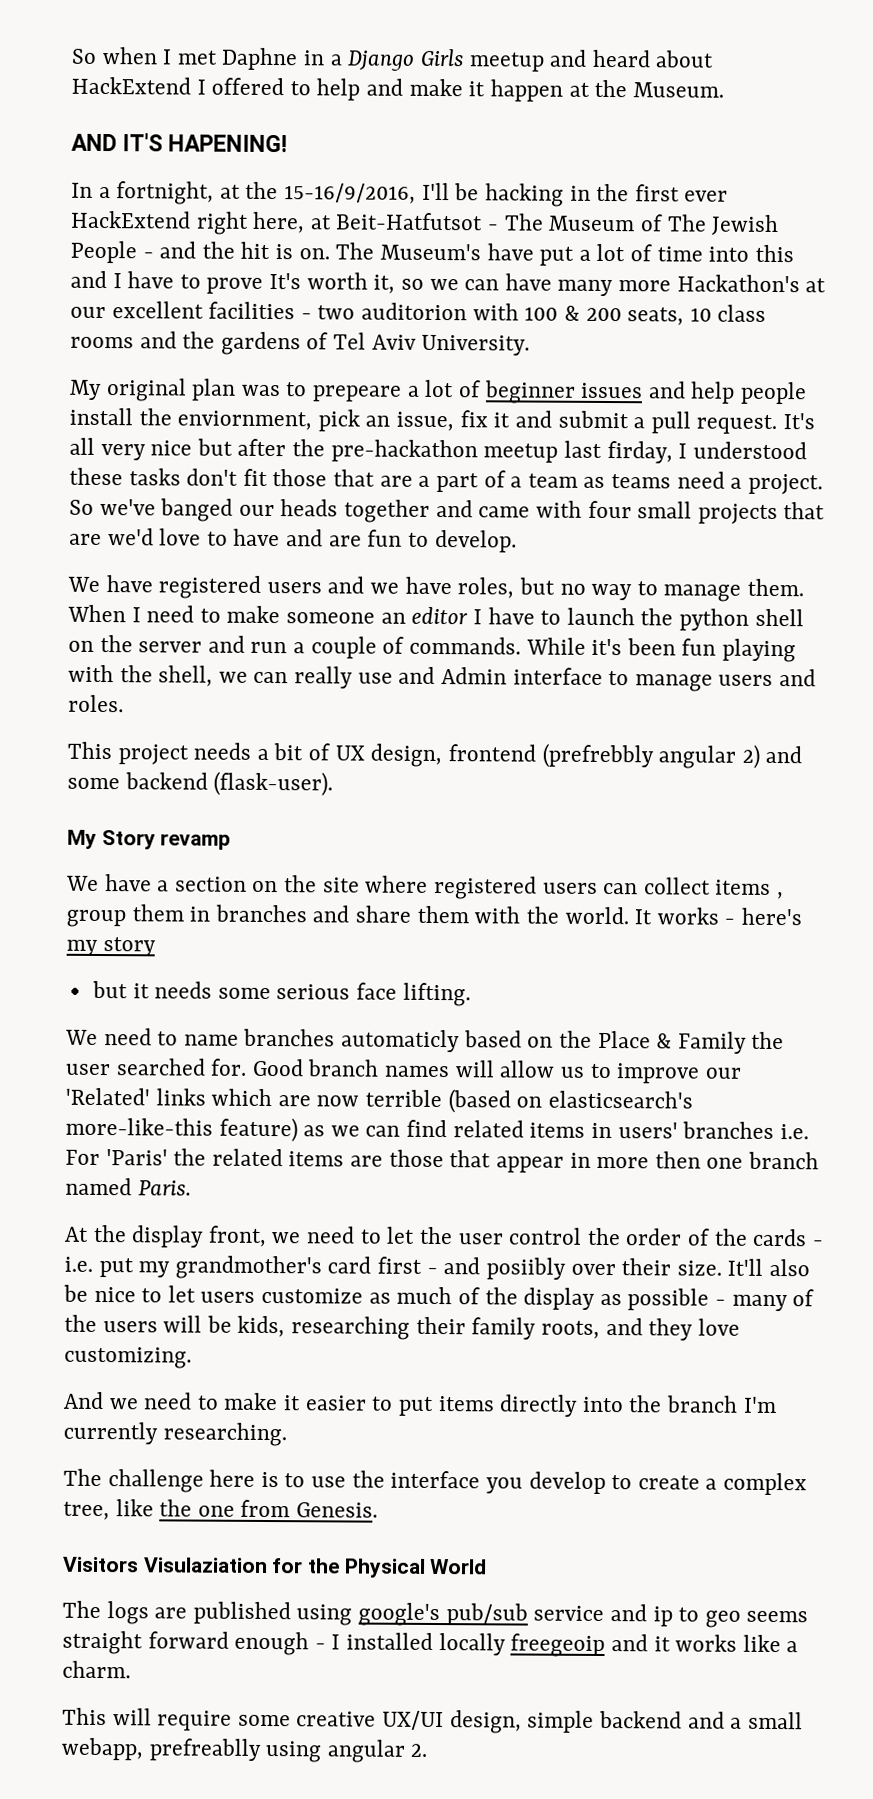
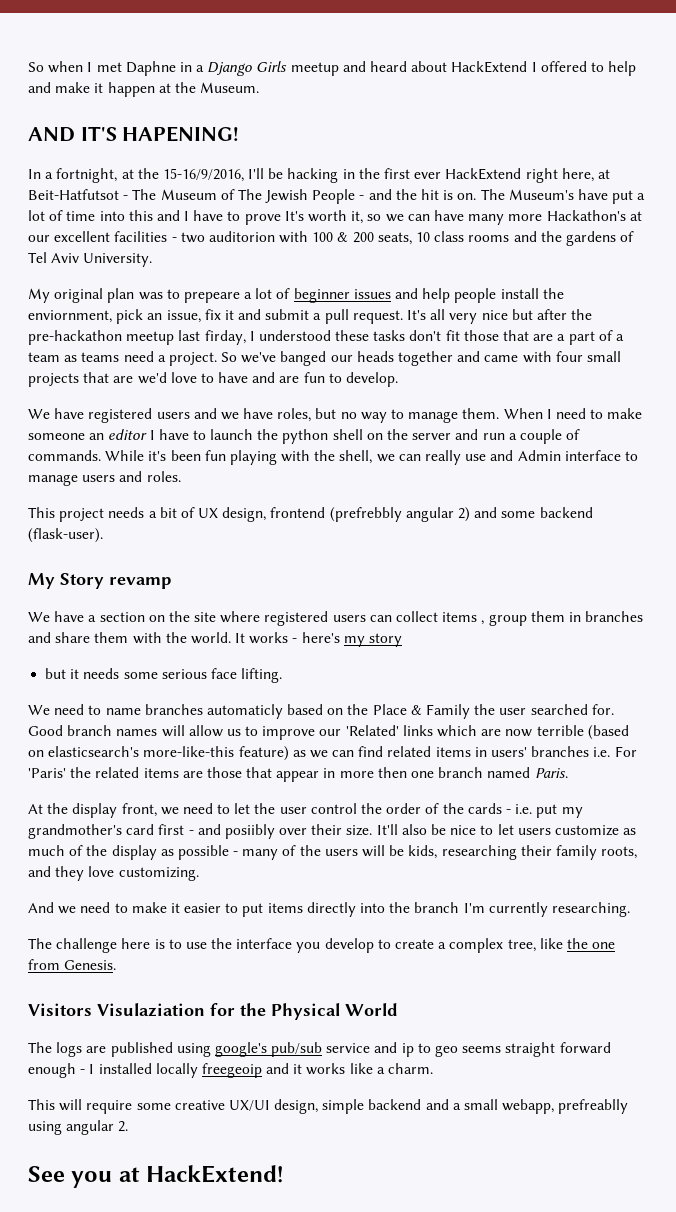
+ See you at HackExtend!

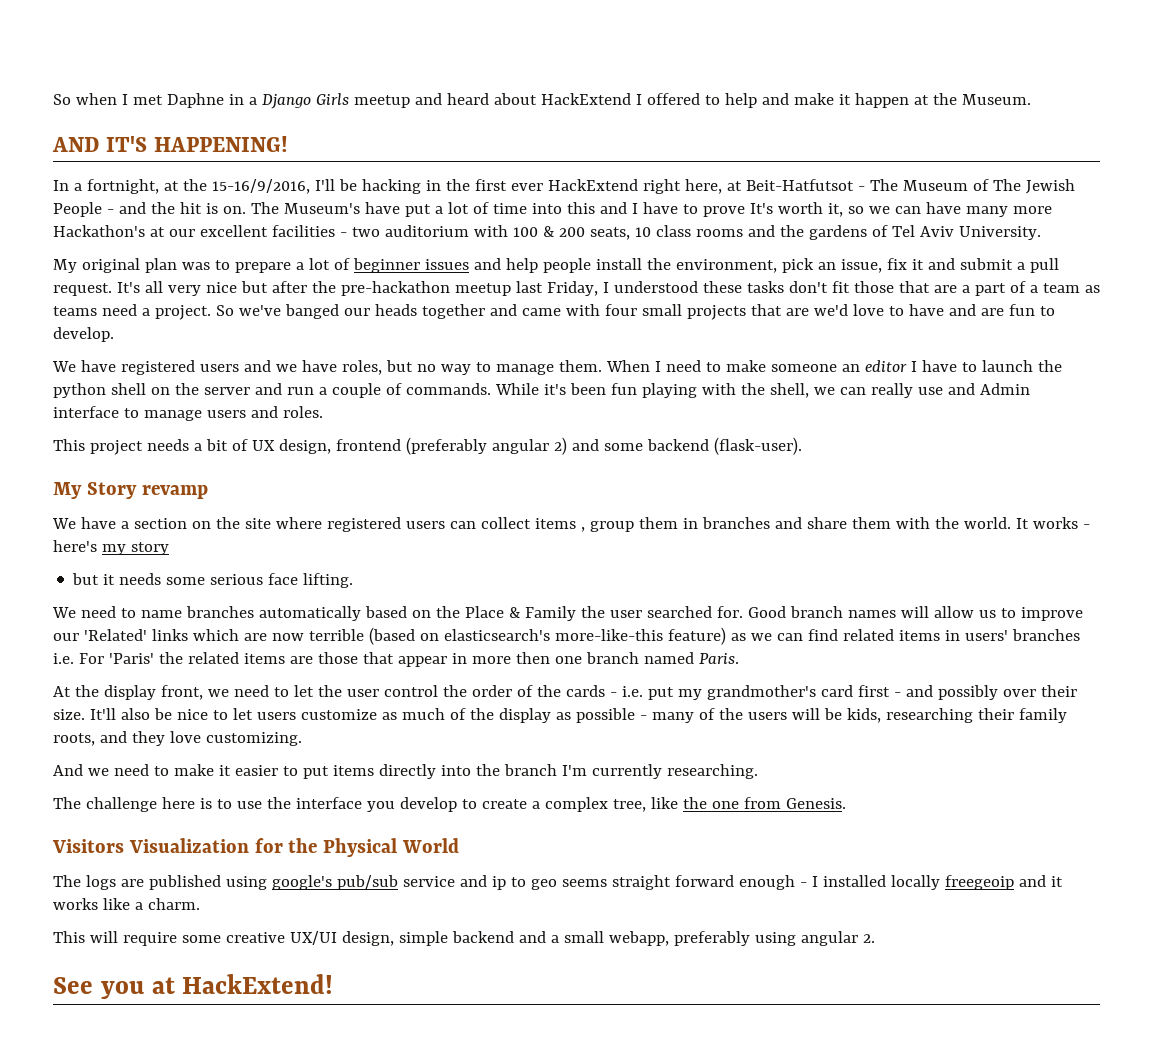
- AND IT'S HAPENING!
+ AND IT'S HAPPENING!
- The Museum's have put a lot of time into this and I have to prove It's worth it, so we can have many more Hackathon's at our excellent facilities - two auditorion with 100 & 200 seats, 10 class rooms and the gardens of Tel Aviv University.
+ The Museum's have put a lot of time into this and I have to prove It's worth it, so we can have many more Hackathon's at our excellent facilities - two auditorium with 100 & 200 seats, 10 class rooms and the gardens of Tel Aviv University.
- My original plan was to prepeare a lot of beginner issues and help people install the enviornment, pick an issue, fix it and submit a pull request.
+ My original plan was to prepare a lot of beginner issues and help people install the environment, pick an issue, fix it and submit a pull request.
- It's all very nice but after the pre-hackathon meetup last firday, I understood these tasks don't fit those that are a part of a team as teams need a project.
+ It's all very nice but after the pre-hackathon meetup last Friday, I understood these tasks don't fit those that are a part of a team as teams need a project.
- This project needs a bit of UX design, frontend (prefrebbly angular 2) and some backend (flask-user).
+ This project needs a bit of UX design, frontend (preferably angular 2) and some backend (flask-user).
- We need to name branches automaticly based on the Place & Family the user searched for.
+ We need to name branches automatically based on the Place & Family the user searched for.
- At the display front, we need to let the user control the order of the cards - i.e. put my grandmother's card first - and posiibly over their size.
+ At the display front, we need to let the user control the order of the cards - i.e. put my grandmother's card first - and possibly over their size.
- Visitors Visulaziation for the Physical World
+ Visitors Visualization for the Physical World
- This will require some creative UX/UI design, simple backend and a small webapp, prefreablly using angular 2.
+ This will require some creative UX/UI design, simple backend and a small webapp, preferably using angular 2.

